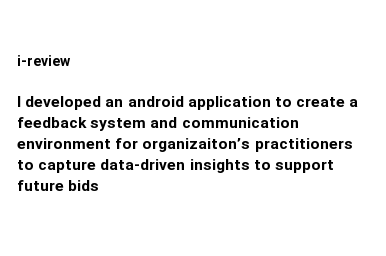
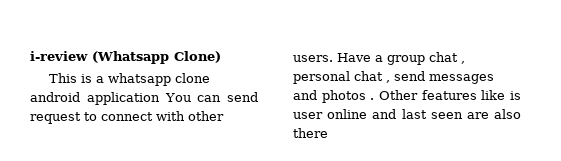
- i-review
- I developed an android application to create a feedback system and communication environment for organizaiton’s practitioners to capture data-driven insights to support future bids
+ i-review (Whatsapp Clone)
+ This is a whatsapp clone android application You can send request to connect with other users. Have a group chat , personal chat , send messages and photos . Other features like is user online and last seen are also there

